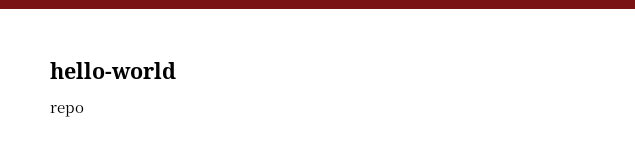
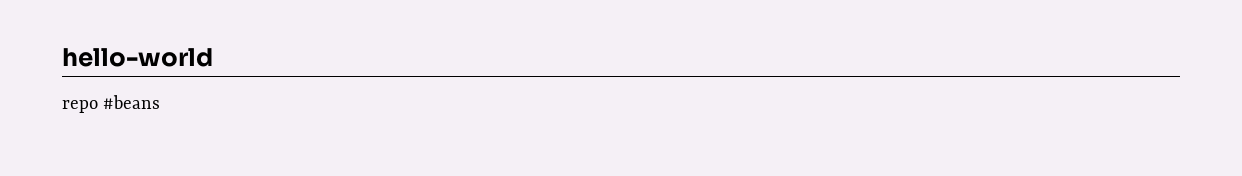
- repo
+ repo #beans

